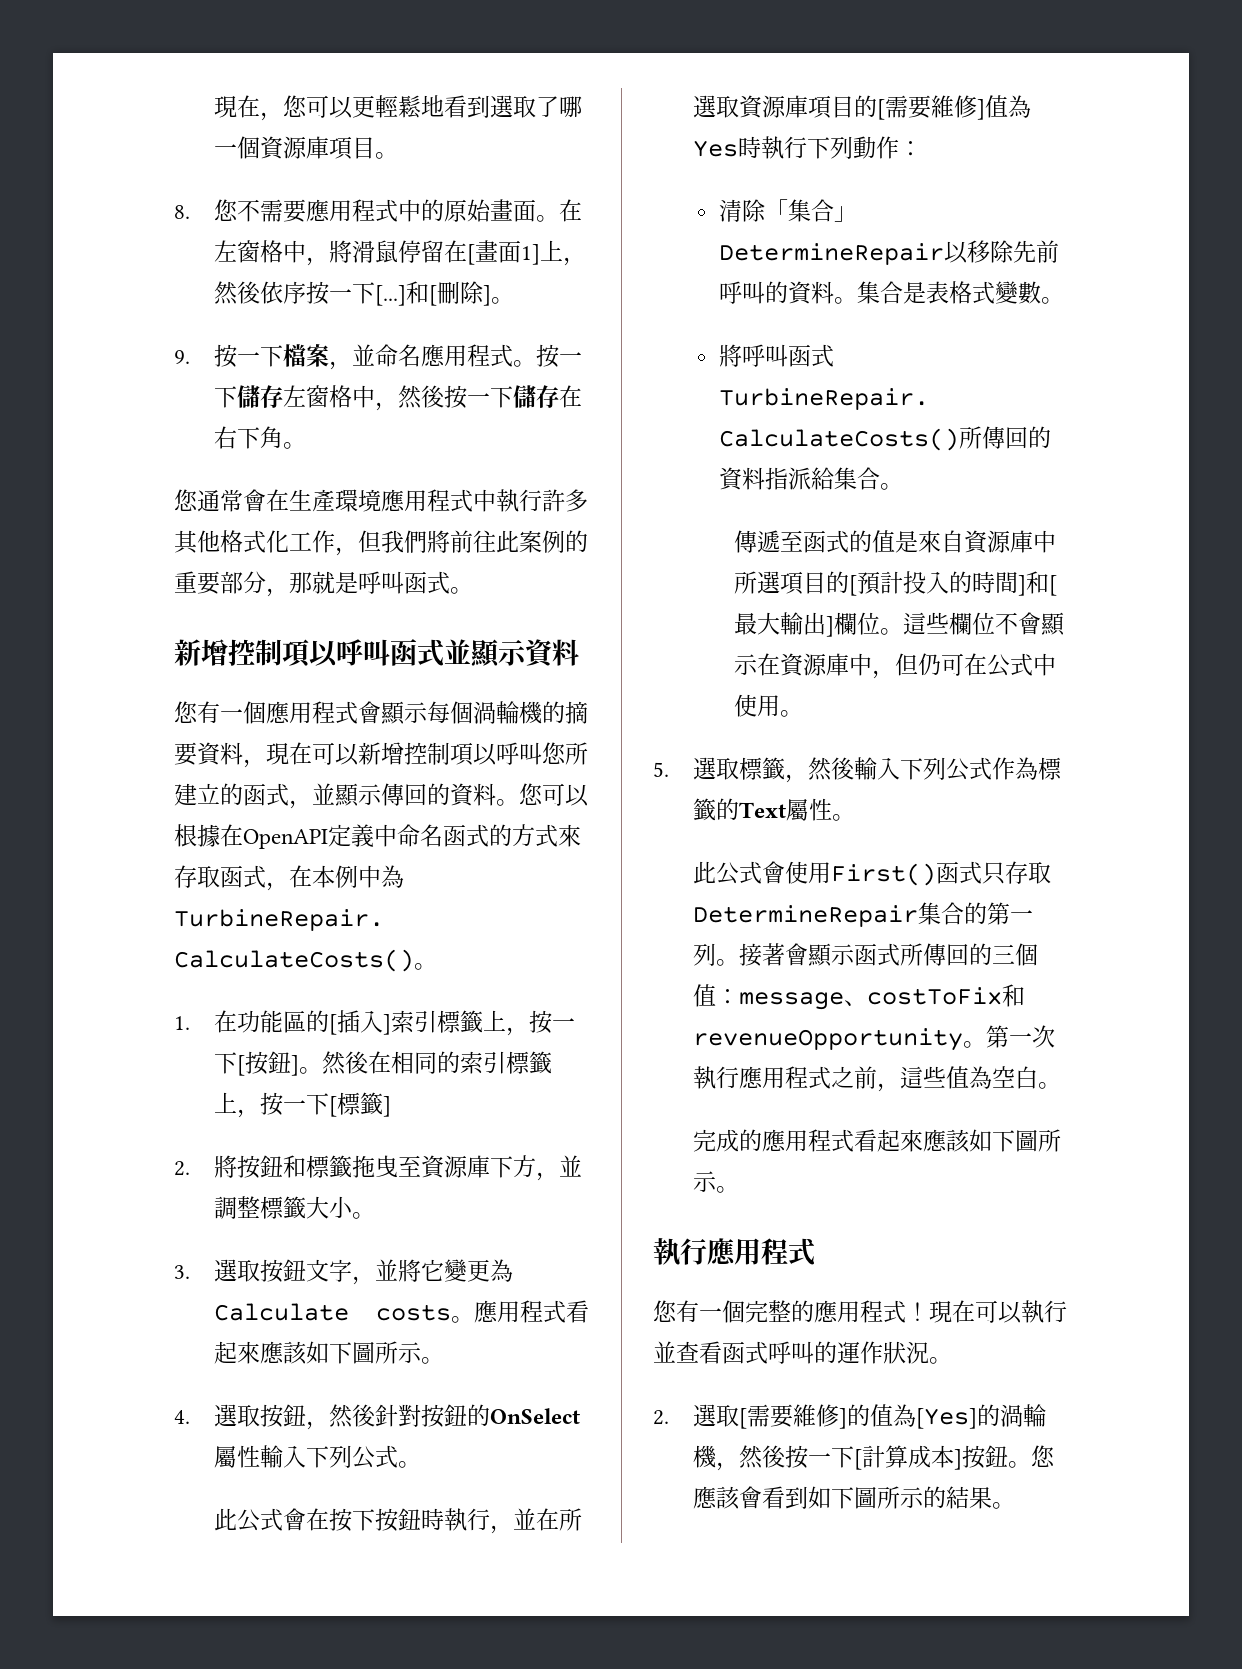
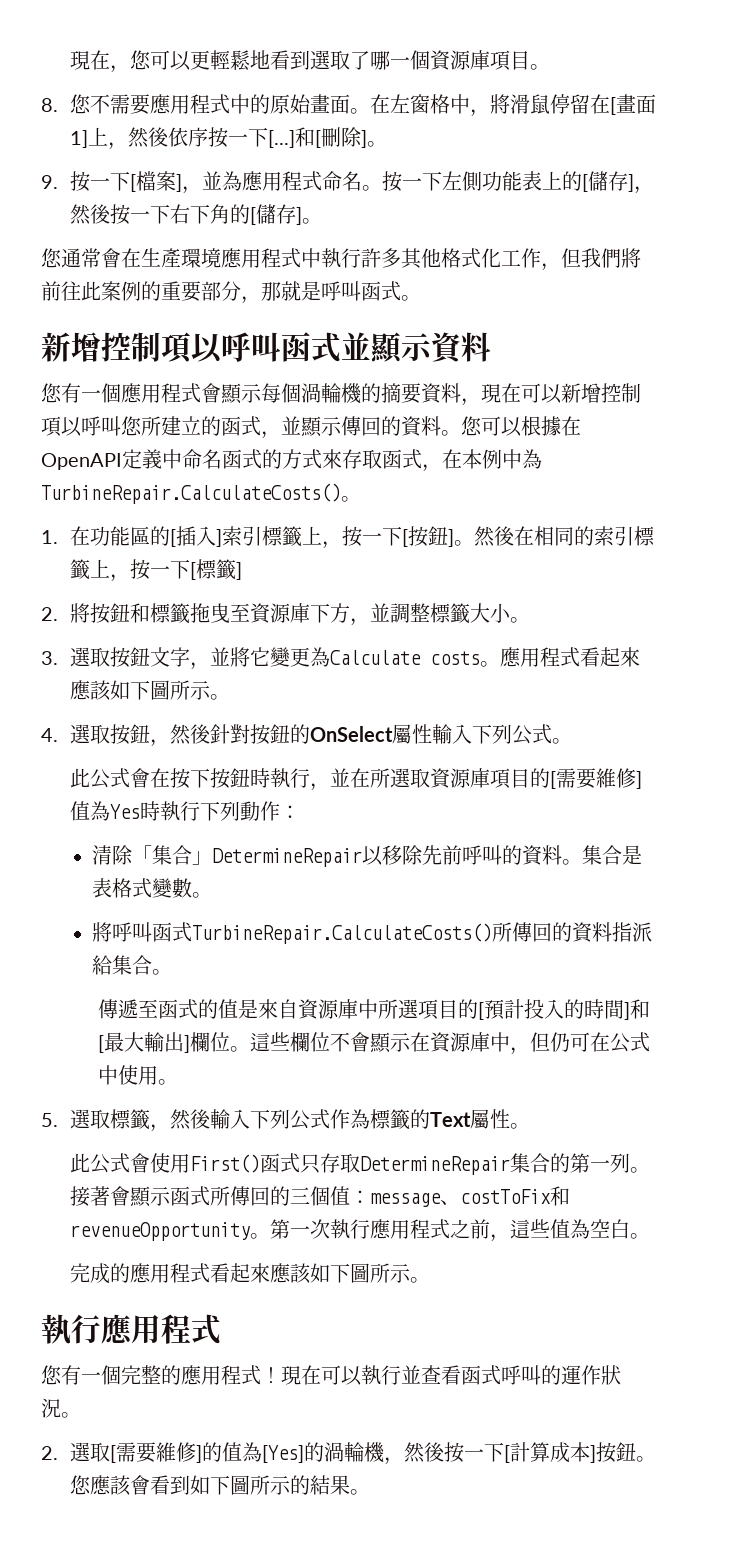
- 9.按一下檔案，並命名應用程式。
+ 9.按一下[檔案]，並為應用程式命名。
- 按一下儲存左窗格中，然後按一下儲存在右下角。
+ 按一下左側功能表上的[儲存]，然後按一下右下角的[儲存]。

